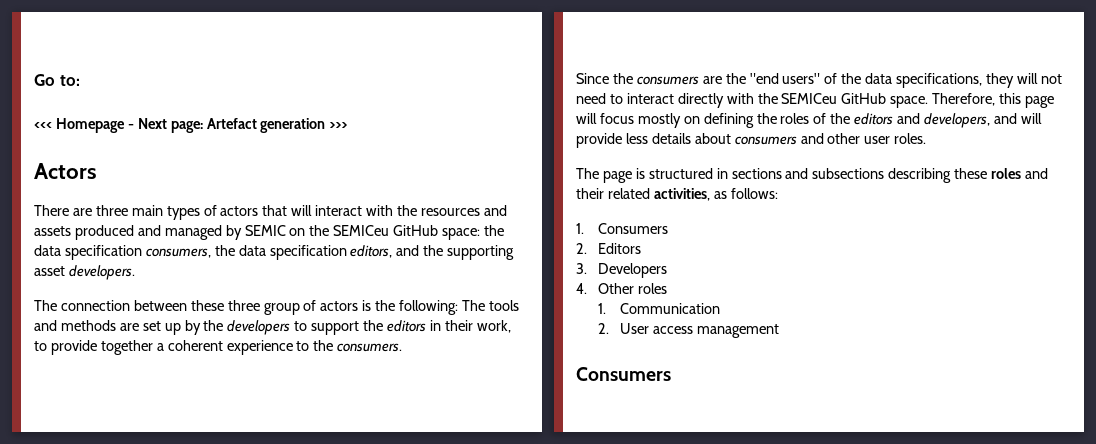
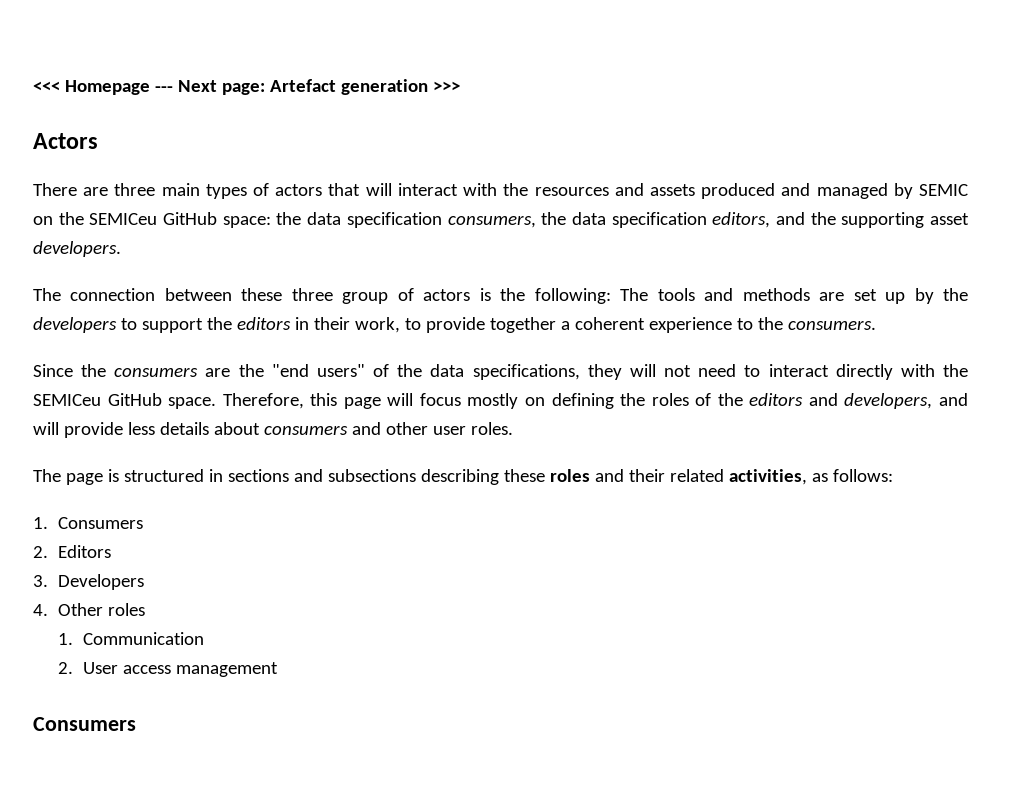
- Go to:
- <<< Homepage - Next page: Artefact generation >>>
+ <<< Homepage --- Next page: Artefact generation >>>

